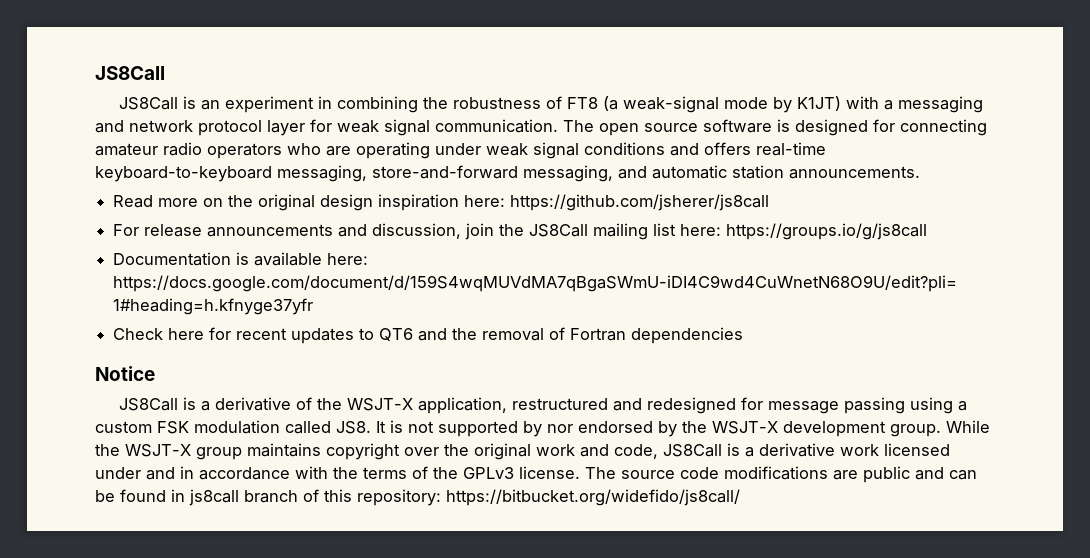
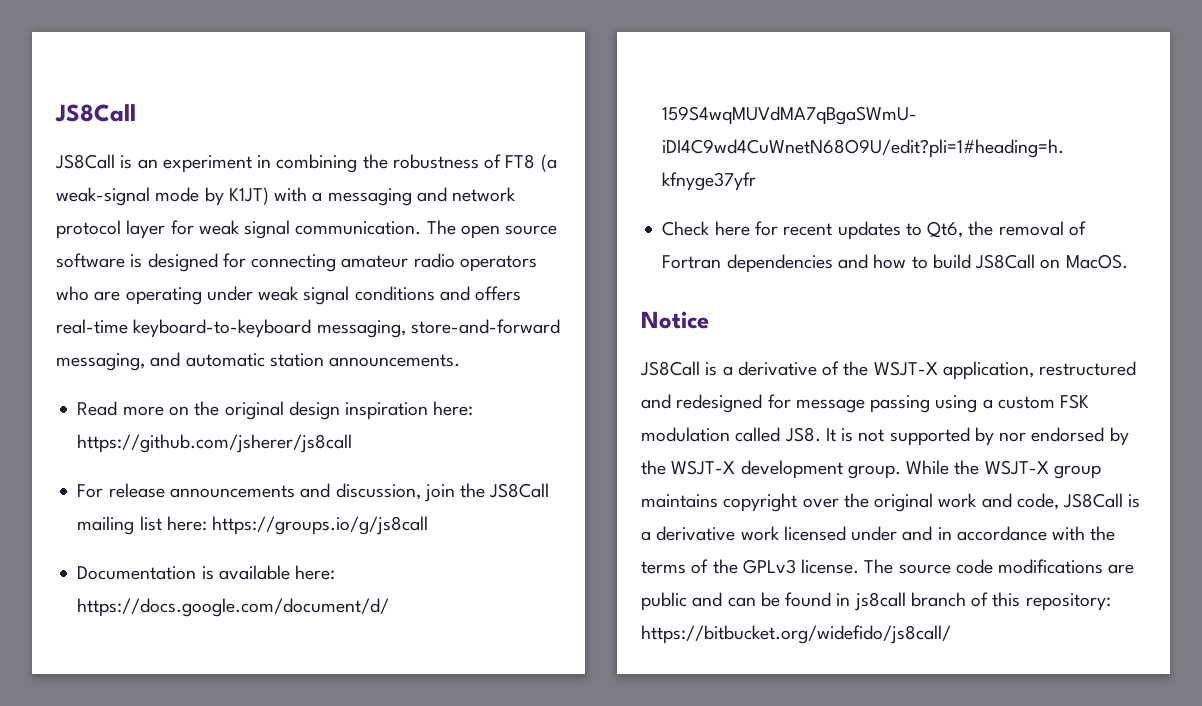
- Check here for recent updates to QT6 and the removal of Fortran dependencies
+ Check here for recent updates to Qt6, the removal of Fortran dependencies and how to build JS8Call on MacOS.

